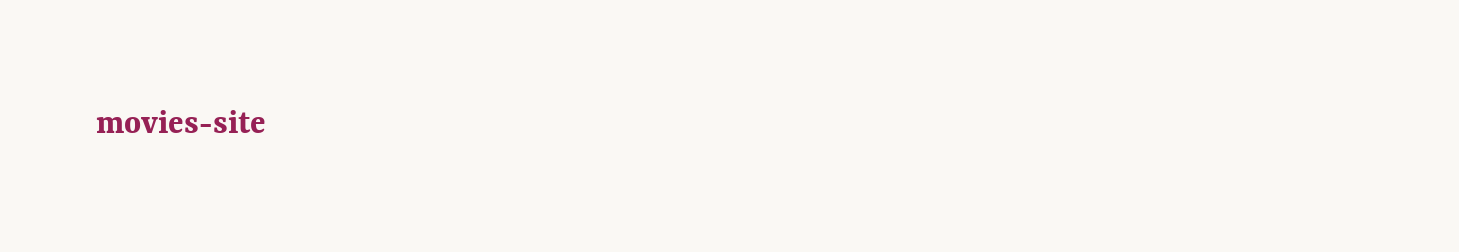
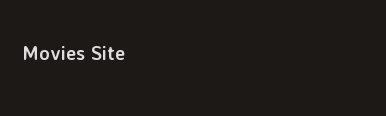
- movies-site
+ Movies Site

